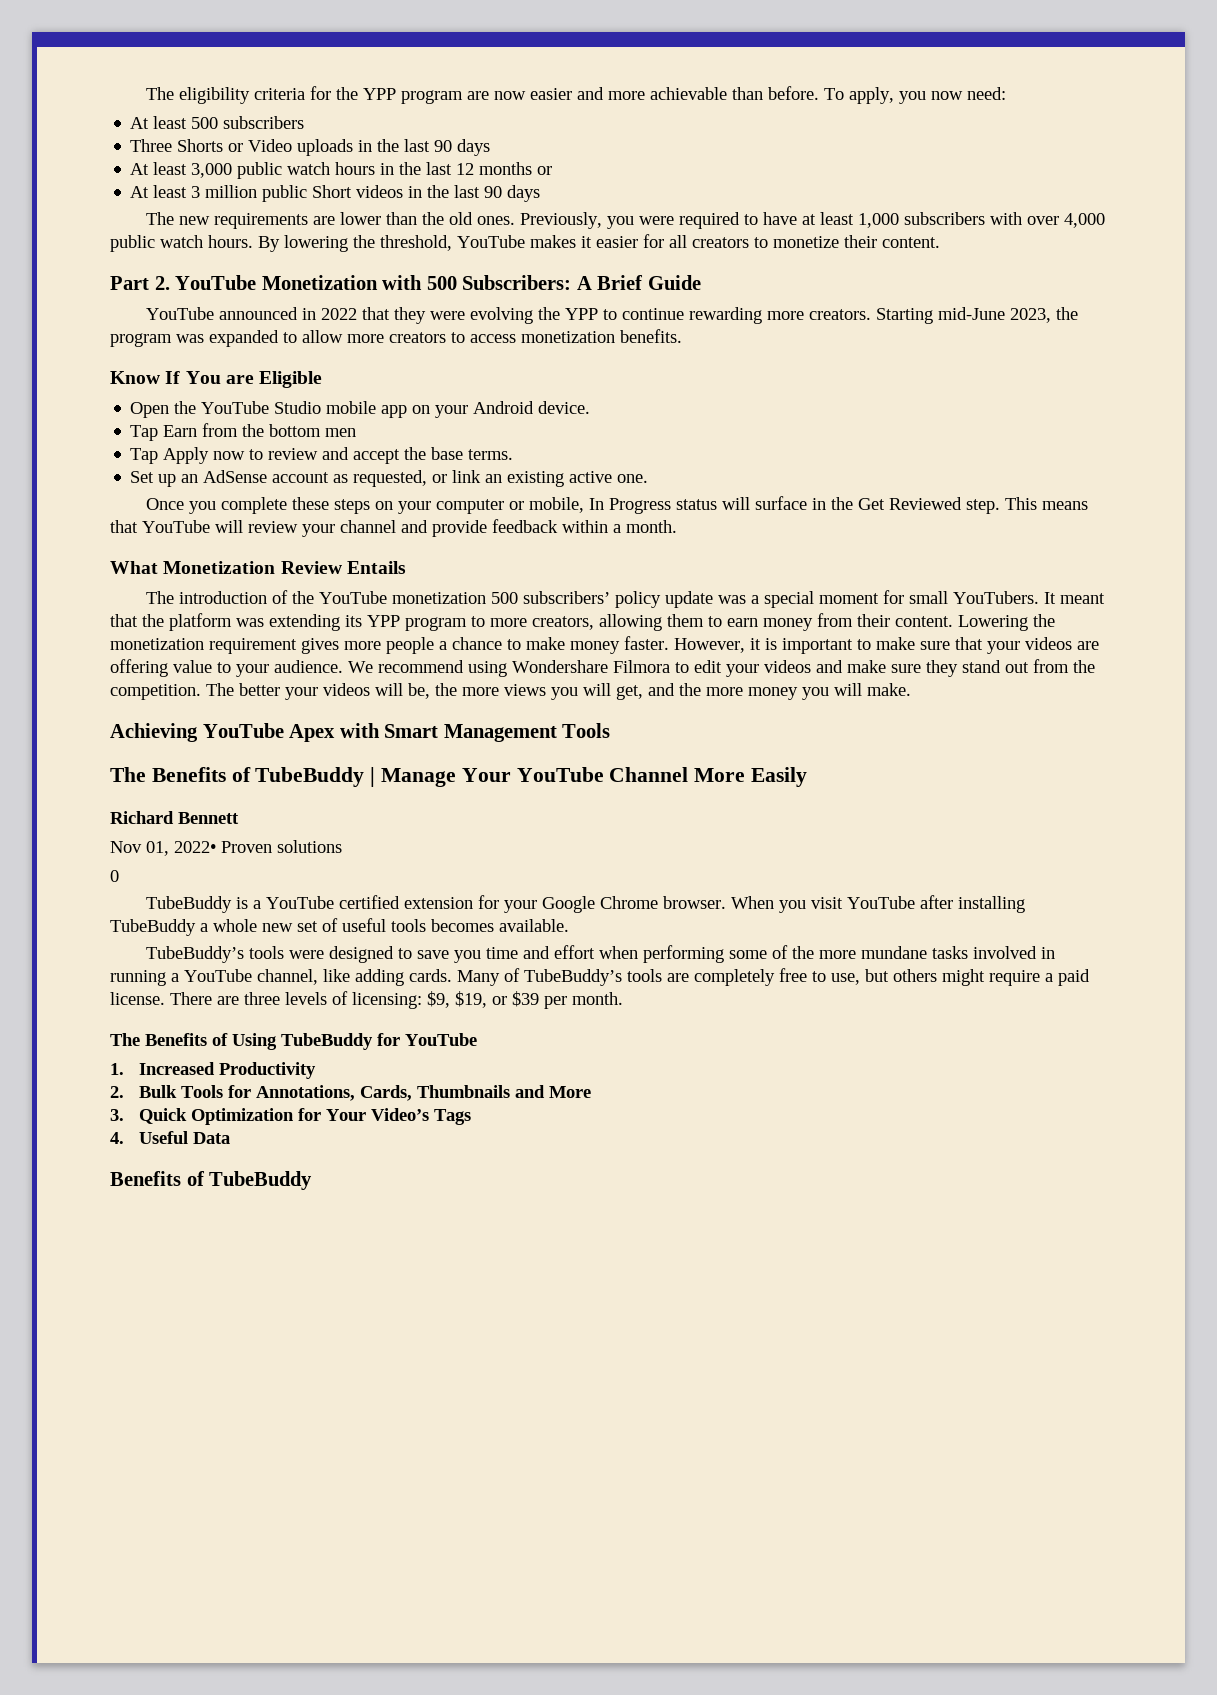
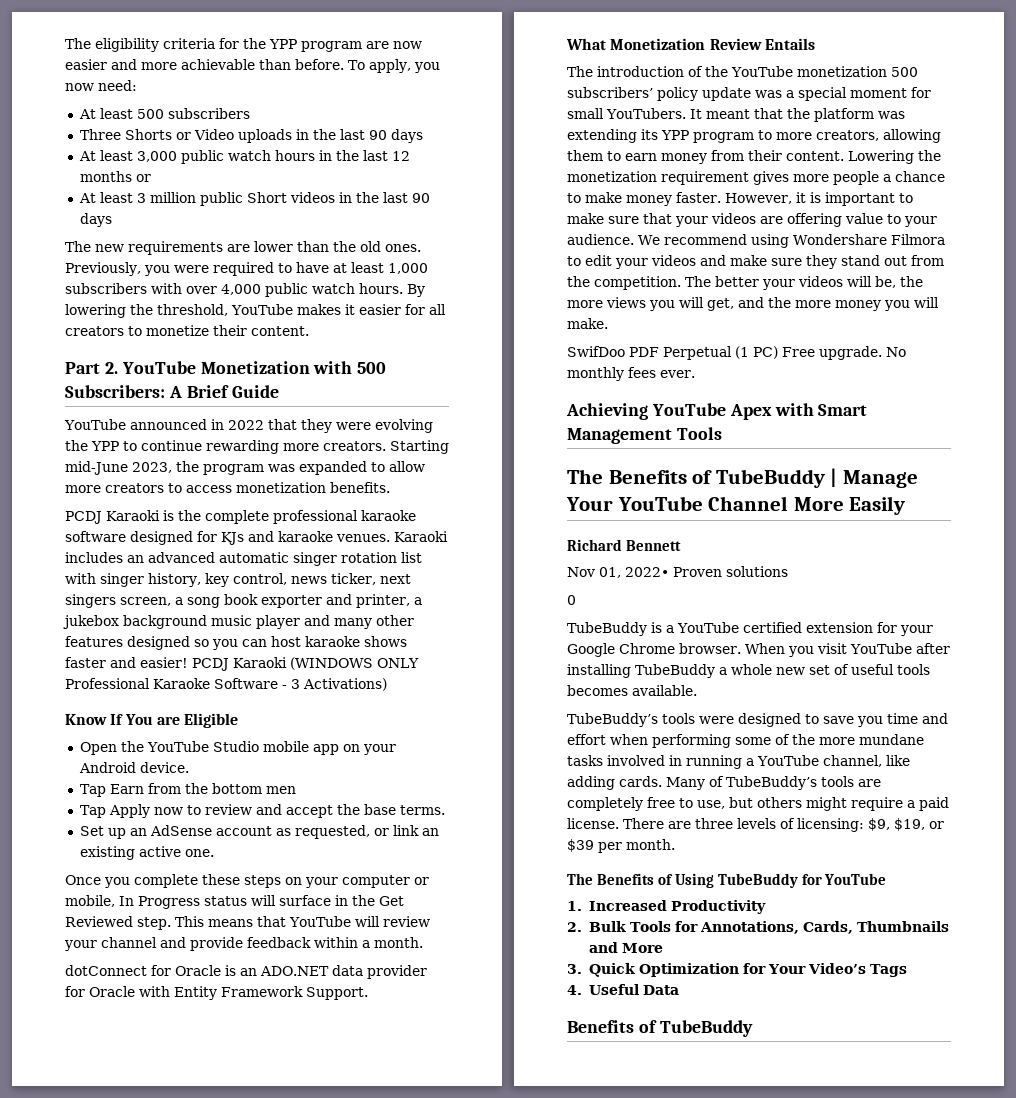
+ PCDJ Karaoki is the complete professional karaoke software designed for KJs and karaoke venues. Karaoki includes an advanced automatic singer rotation list with singer history, key control, news ticker, next singers screen, a song book exporter and printer, a jukebox background music player and many other features designed so you can host karaoke shows faster and easier! PCDJ Karaoki (WINDOWS ONLY Professional Karaoke Software - 3 Activations)
+ dotConnect for Oracle is an ADO.NET data provider for Oracle with Entity Framework Support.
+ SwifDoo PDF Perpetual (1 PC) Free upgrade. No monthly fees ever.

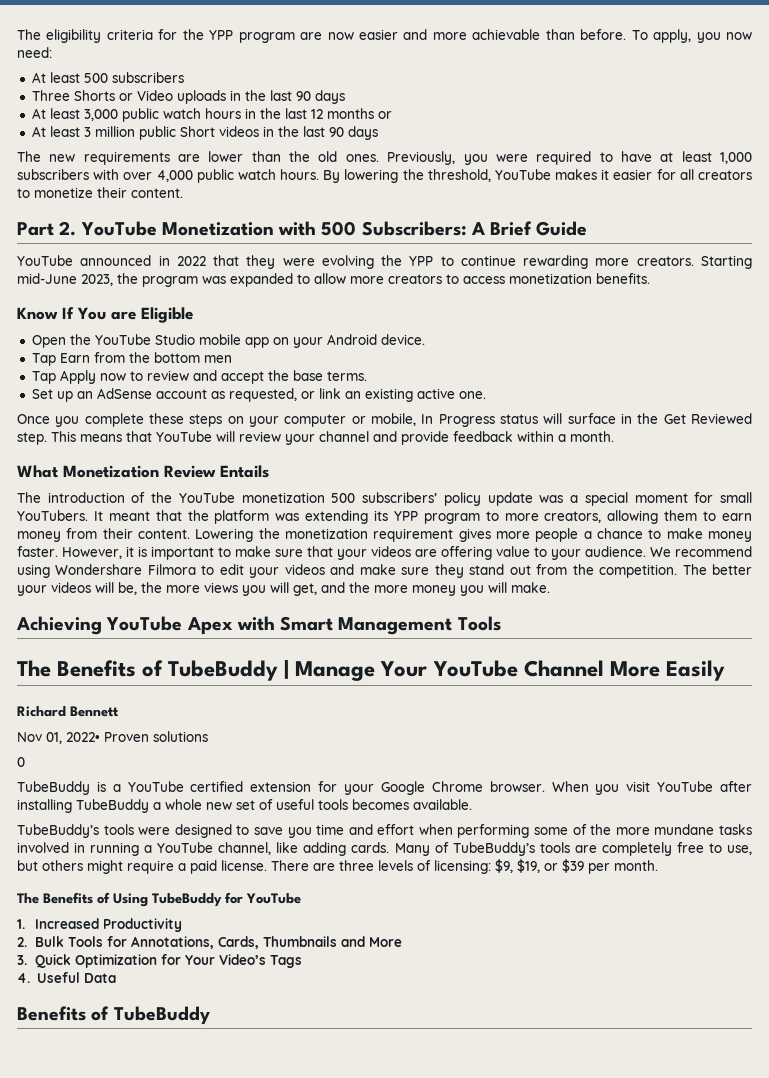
- PCDJ Karaoki is the complete professional karaoke software designed for KJs and karaoke venues. Karaoki includes an advanced automatic singer rotation list with singer history, key control, news ticker, next singers screen, a song book exporter and printer, a jukebox background music player and many other features designed so you can host karaoke shows faster and easier! PCDJ Karaoki (WINDOWS ONLY Professional Karaoke Software - 3 Activations)
- dotConnect for Oracle is an ADO.NET data provider for Oracle with Entity Framework Support.
- SwifDoo PDF Perpetual (1 PC) Free upgrade. No monthly fees ever.

